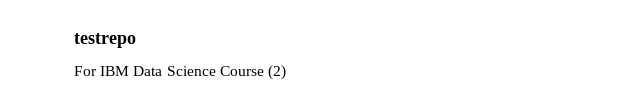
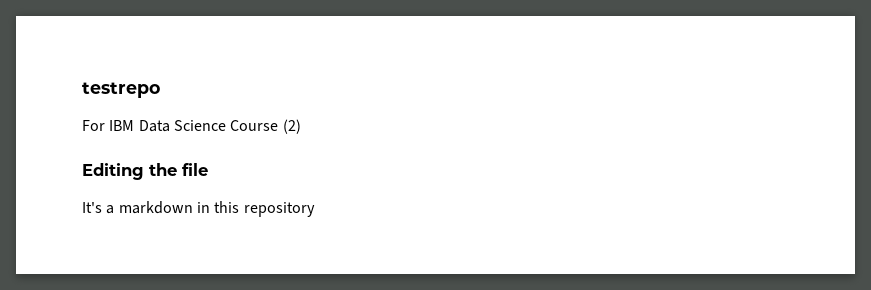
+ Editing the file
+ It's a markdown in this repository

